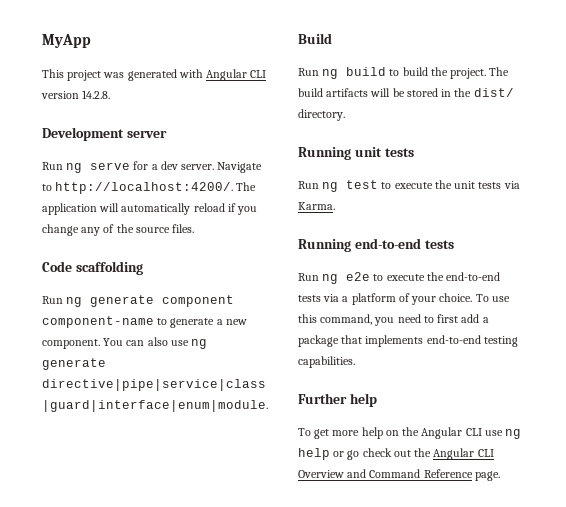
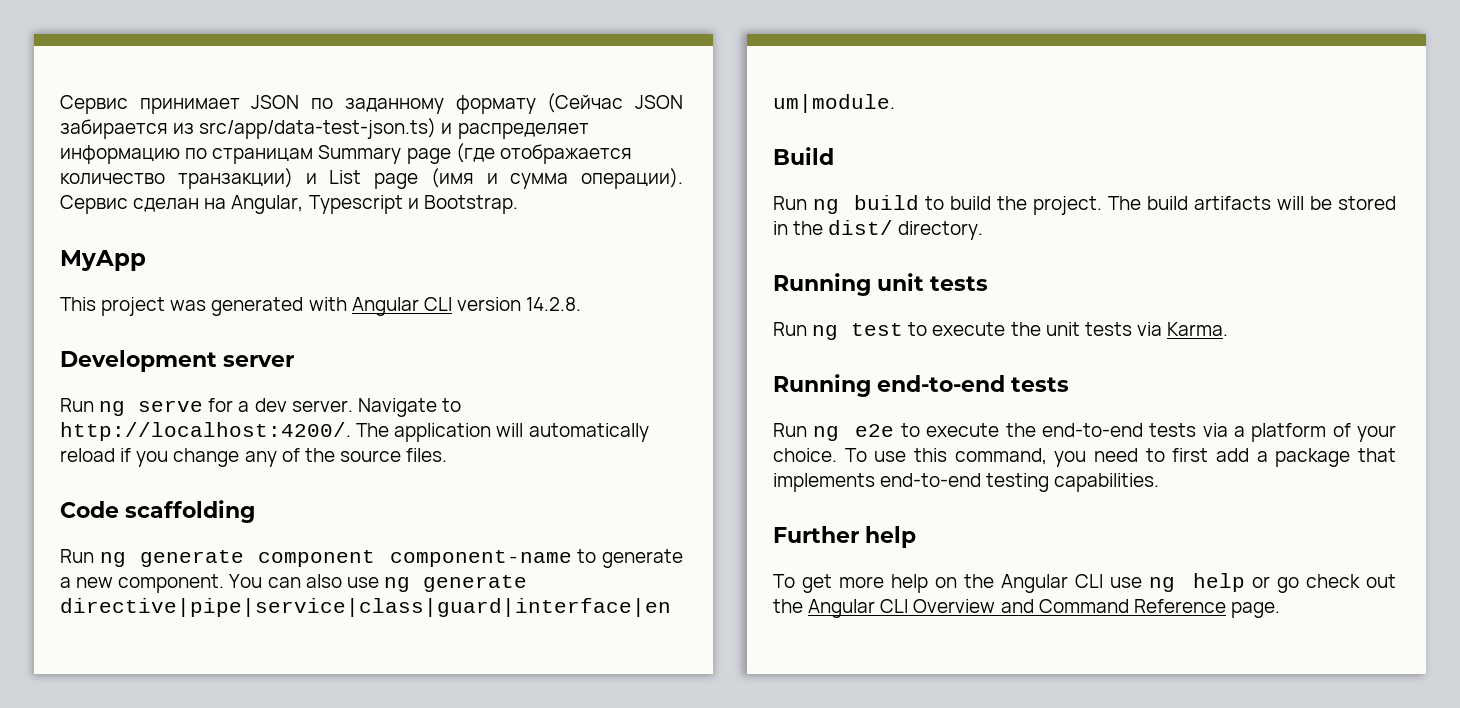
+ Сервис принимает JSON по заданному формату (Сейчас JSON забирается из src/app/data-test-json.ts) и распределяет информацию по страницам Summary page (где отображается количество транзакции) и List page (имя и сумма операции). Сервис сделан на Angular, Typescript и Bootstrap.

